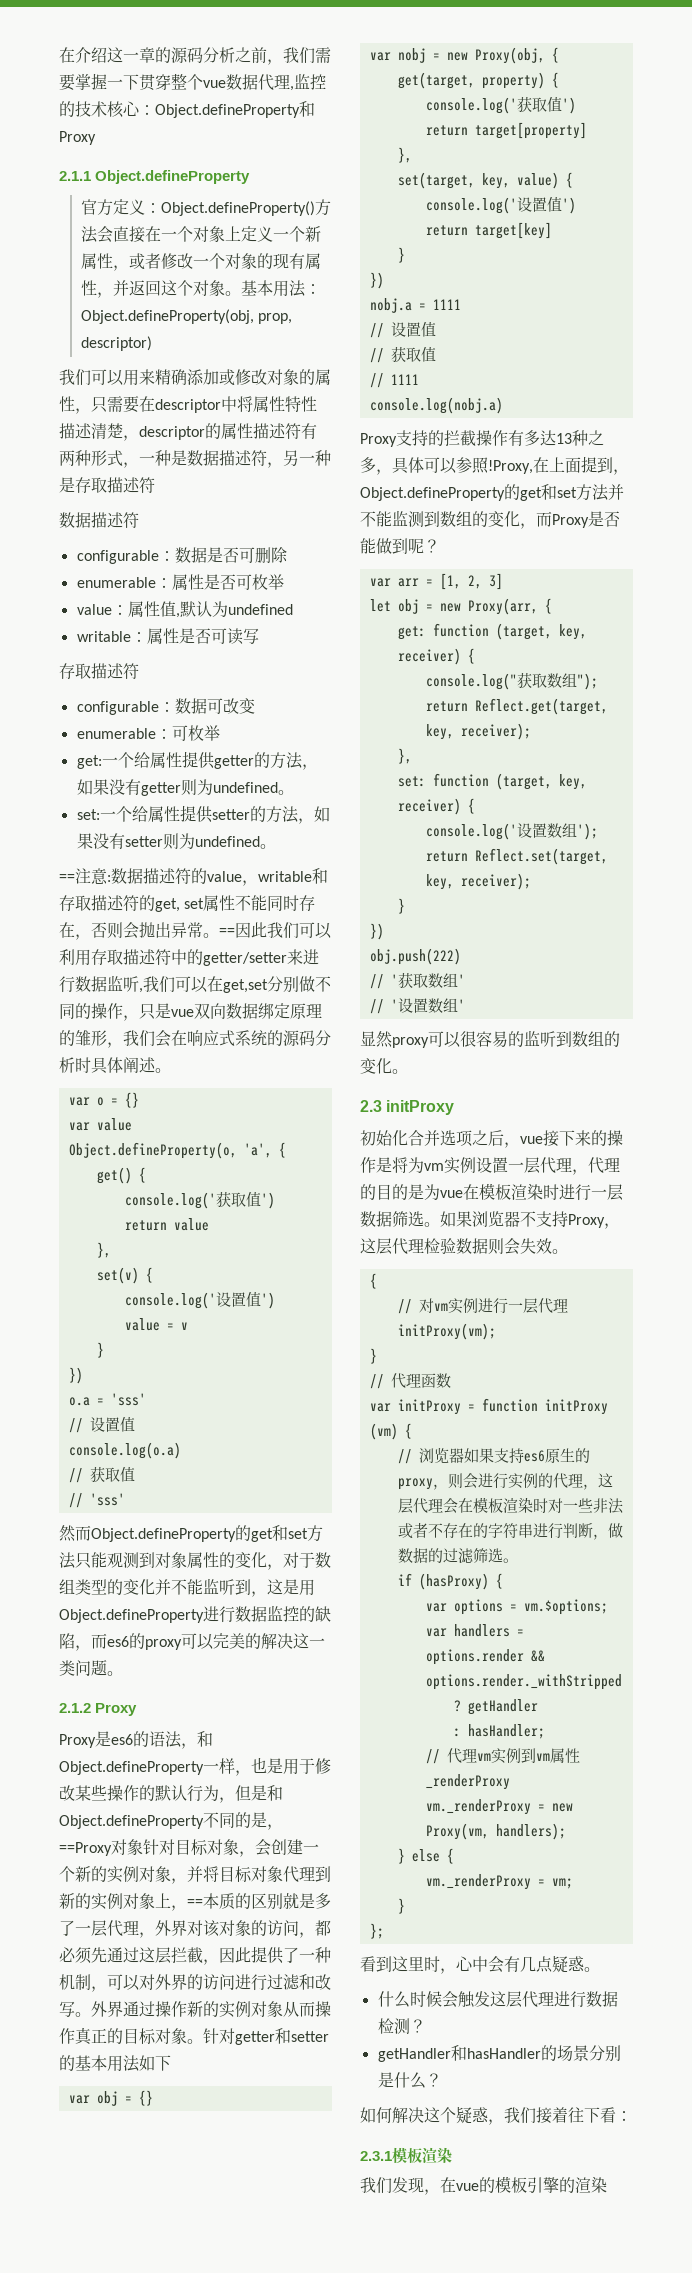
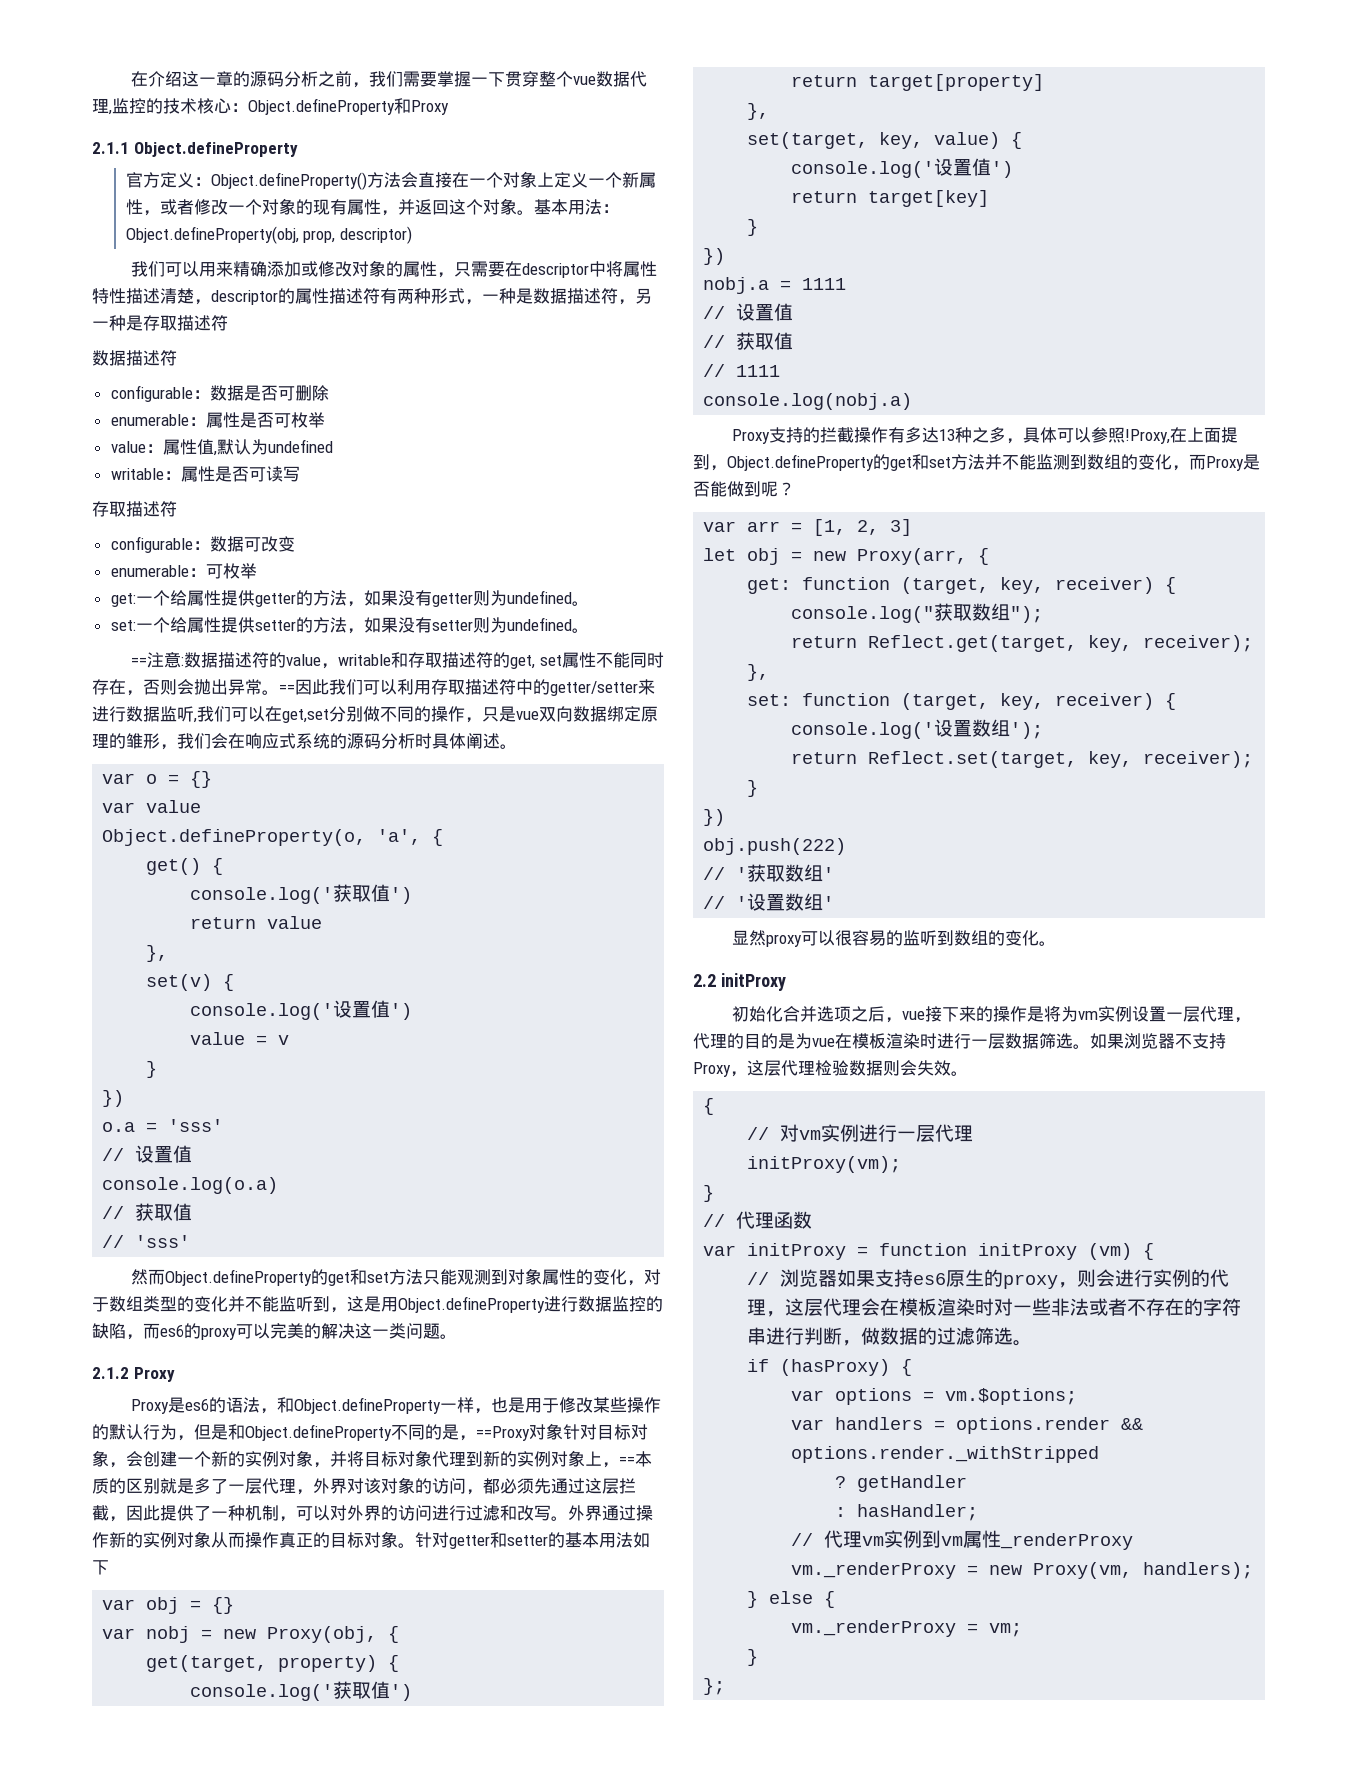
- 2.3 initProxy
+ 2.2 initProxy
- 看到这里时，心中会有几点疑惑。
- 什么时候会触发这层代理进行数据检测？
- getHandler和hasHandler的场景分别是什么？
- 如何解决这个疑惑，我们接着往下看：
- 2.3.1模板渲染
- 我们发现，在vue的模板引擎的渲染

